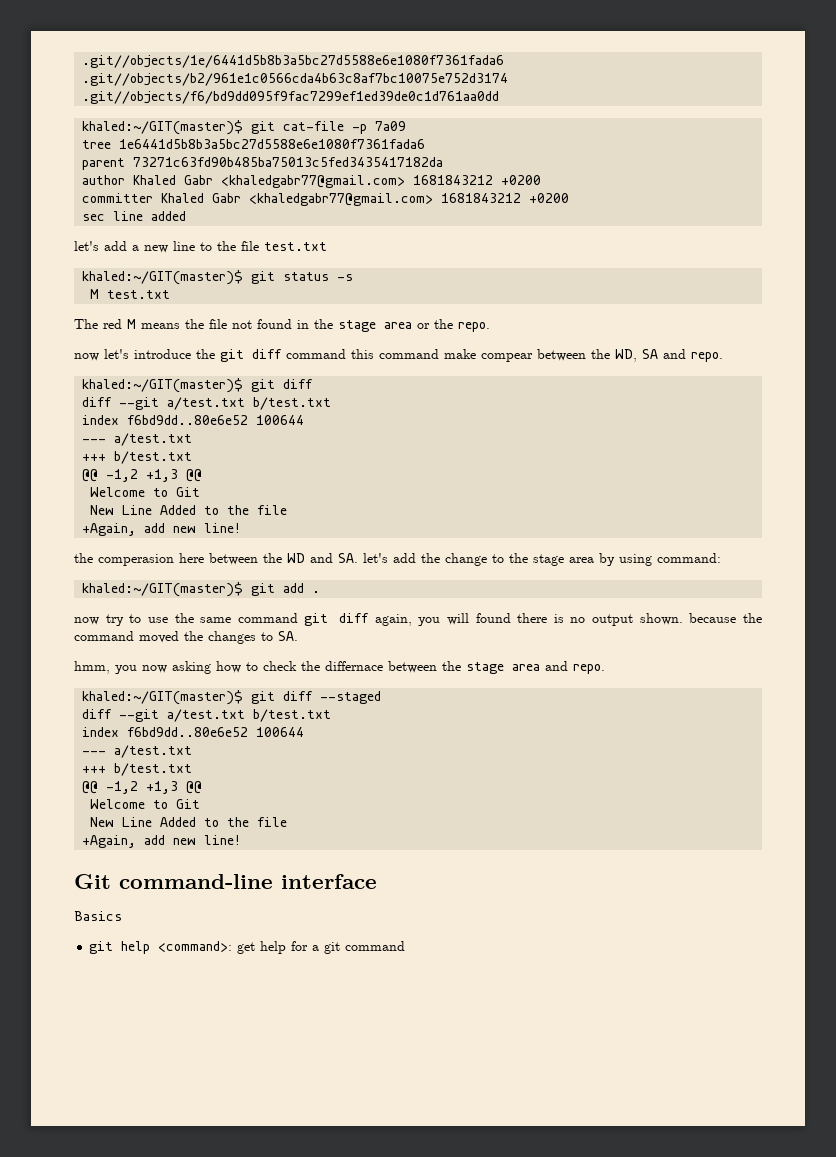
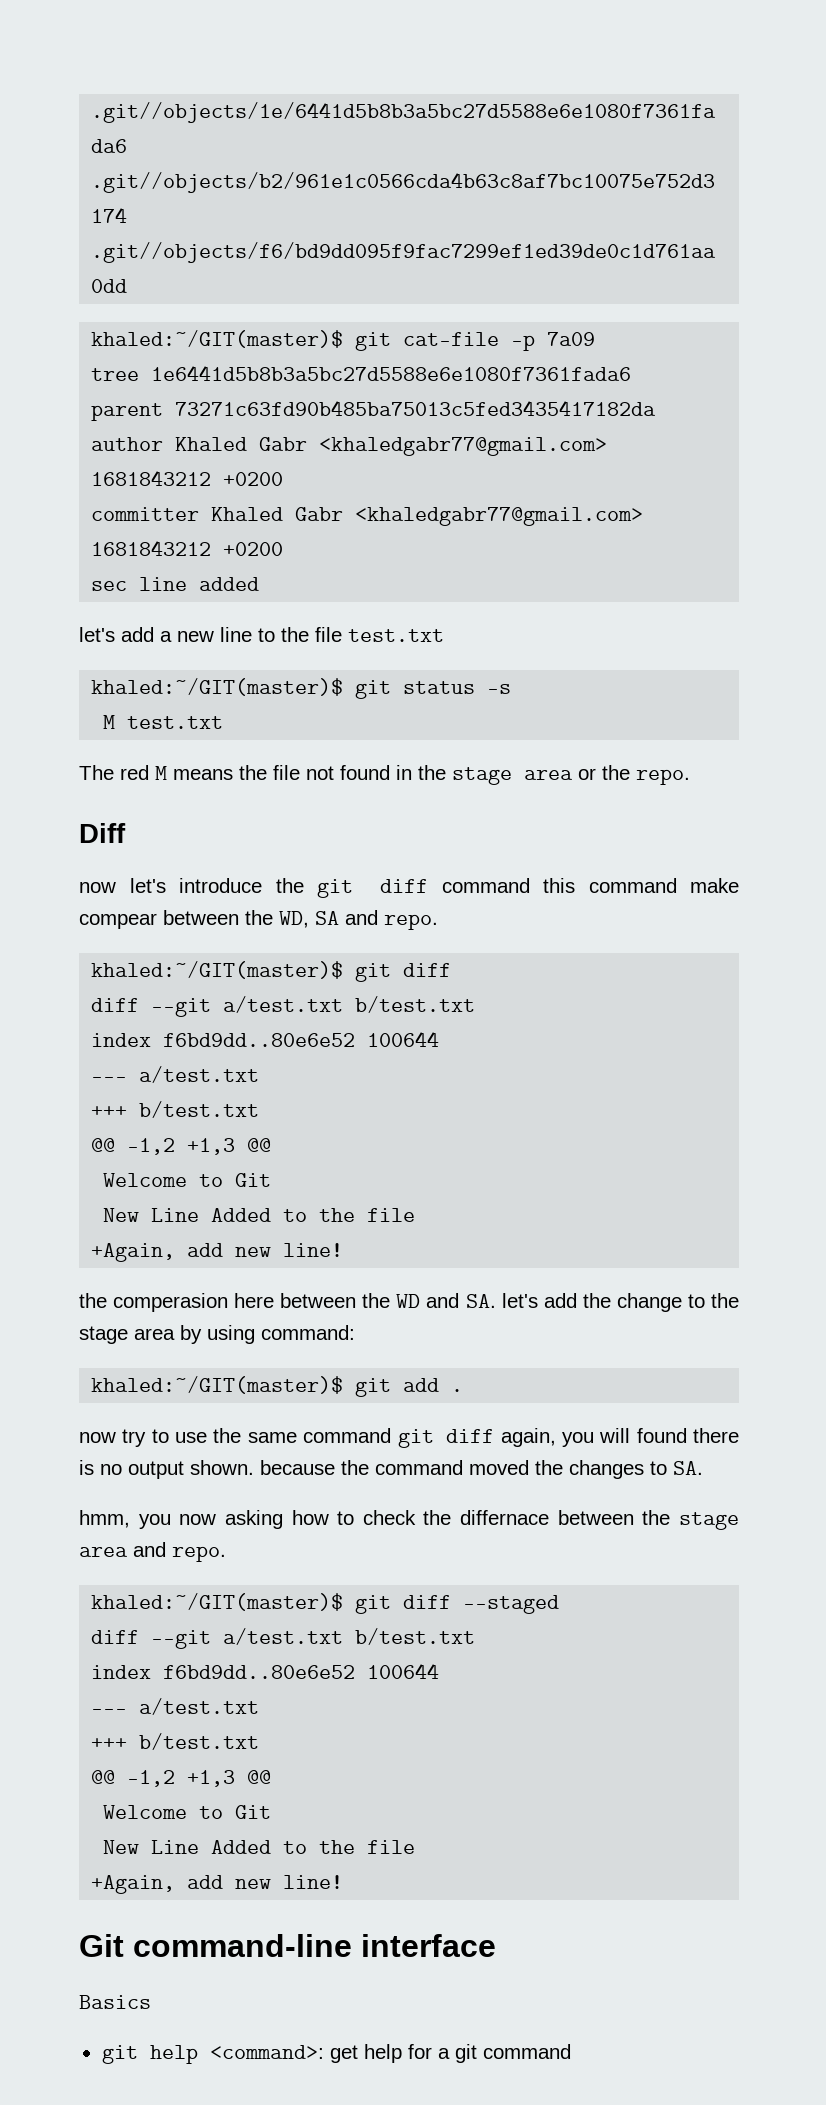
+ Diff

